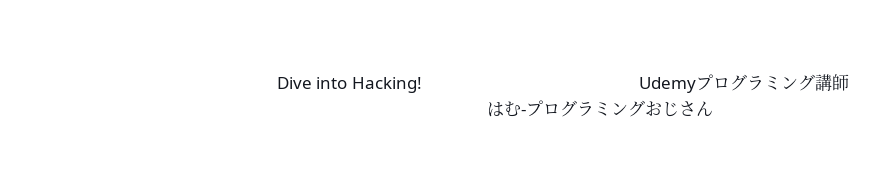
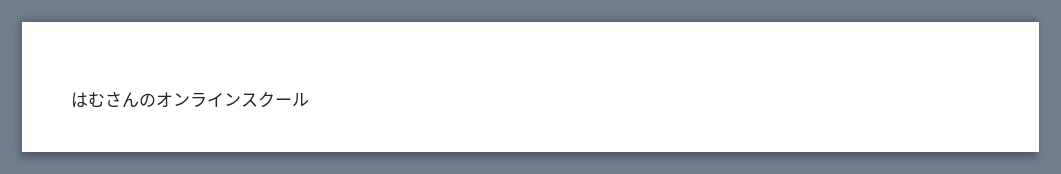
- Dive into Hacking!
- Udemyプログラミング講師
- はむ-プログラミングおじさん
+ はむさんのオンラインスクール

